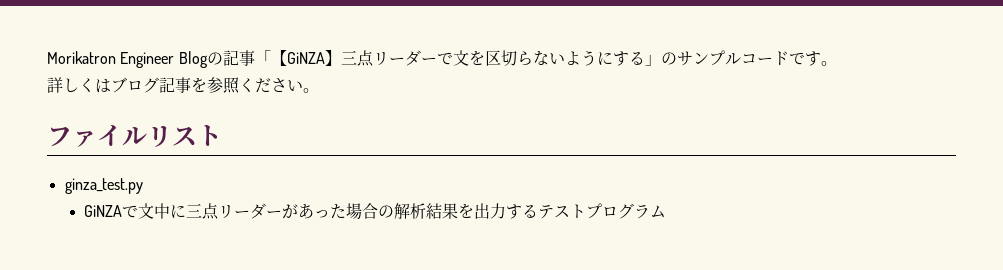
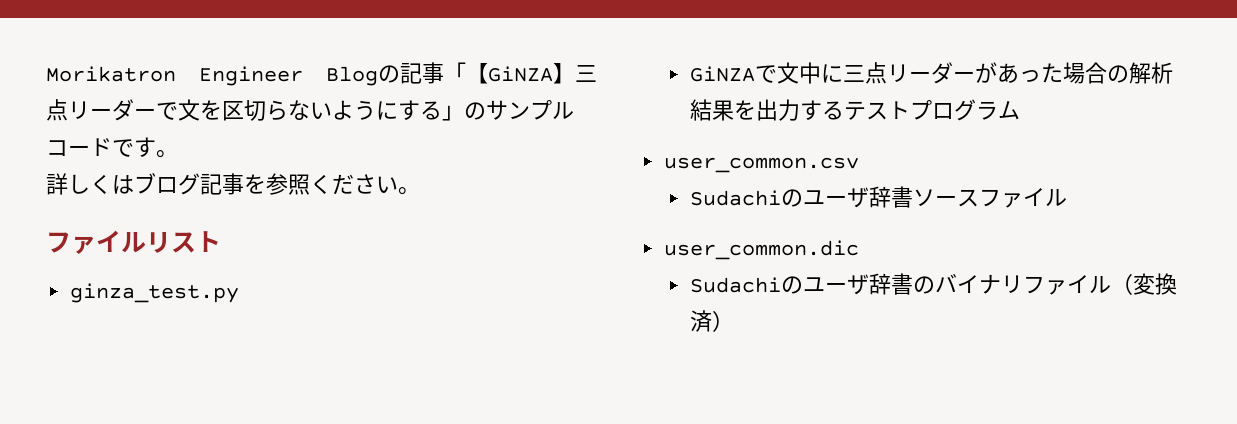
+ user_common.csv
+ Sudachiのユーザ辞書ソースファイル
+ user_common.dic
+ Sudachiのユーザ辞書のバイナリファイル（変換済）

